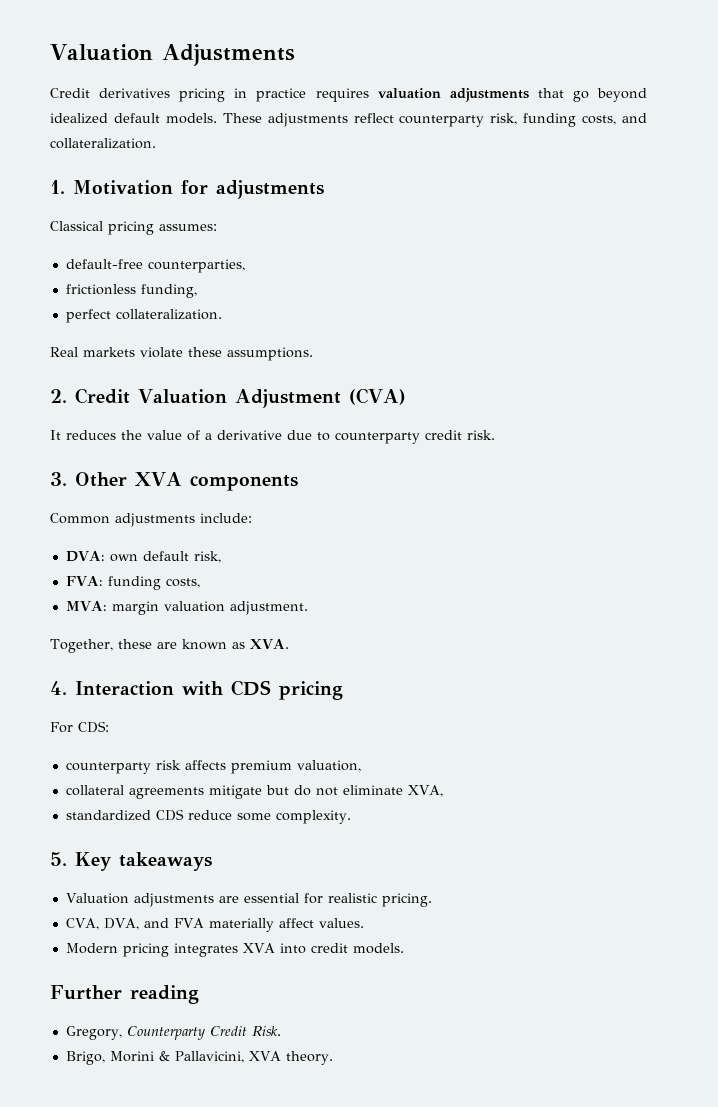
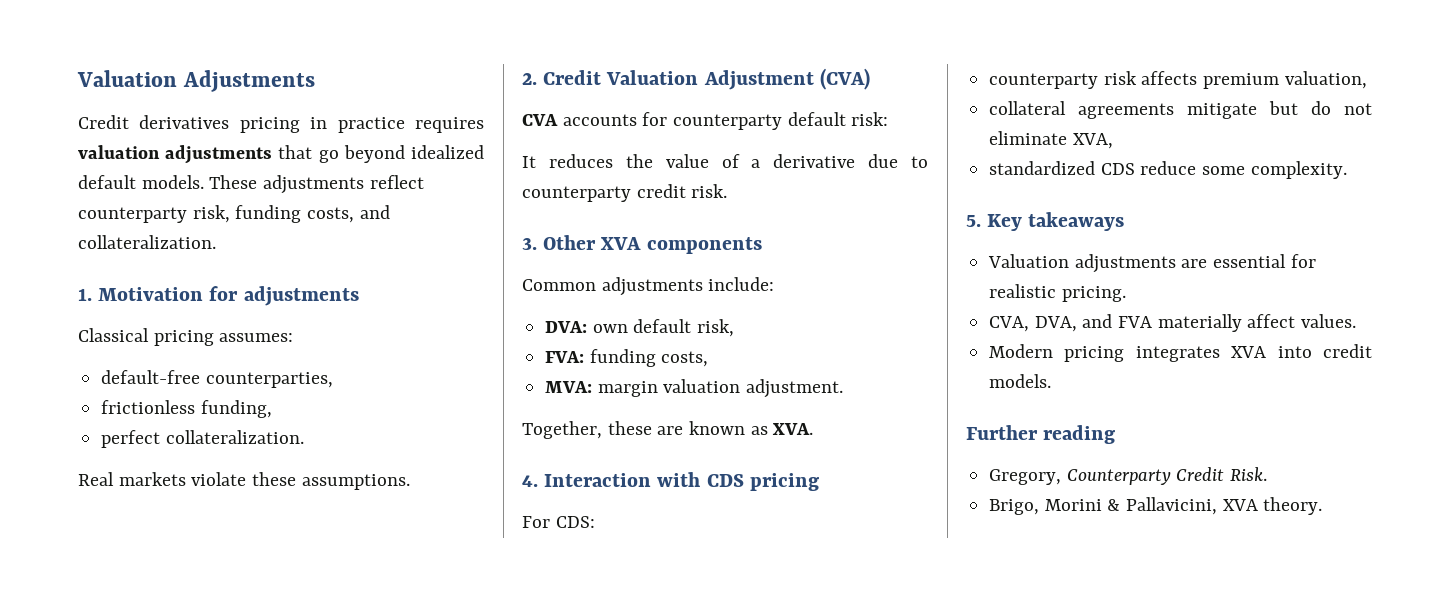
+ CVA accounts for counterparty default risk:

